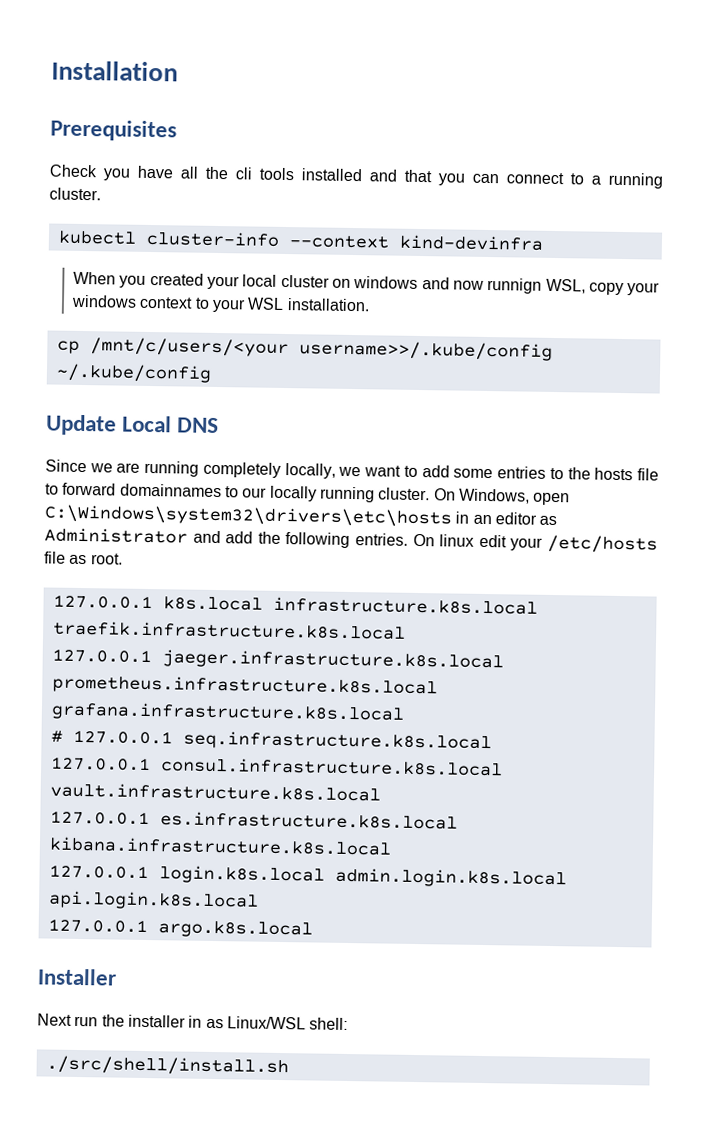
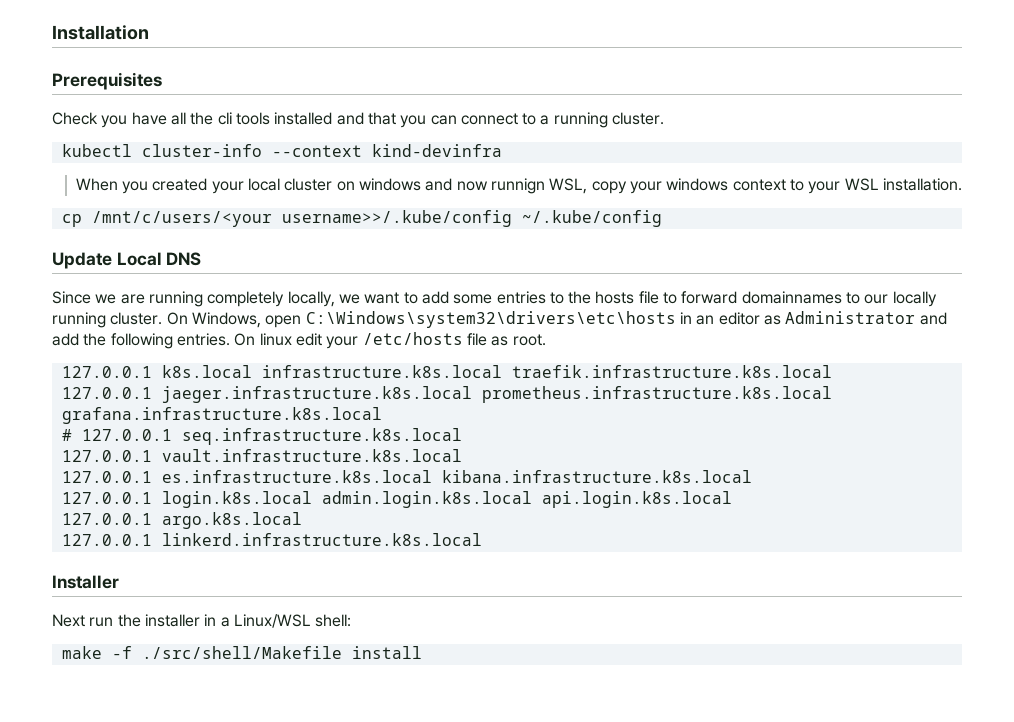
- 127.0.0.1 consul.infrastructure.k8s.local vault.infrastructure.k8s.local
+ 127.0.0.1 vault.infrastructure.k8s.local
+ 127.0.0.1 linkerd.infrastructure.k8s.local
- Next run the installer in as Linux/WSL shell:
+ Next run the installer in a Linux/WSL shell:
- ./src/shell/install.sh
+ make -f ./src/shell/Makefile install

